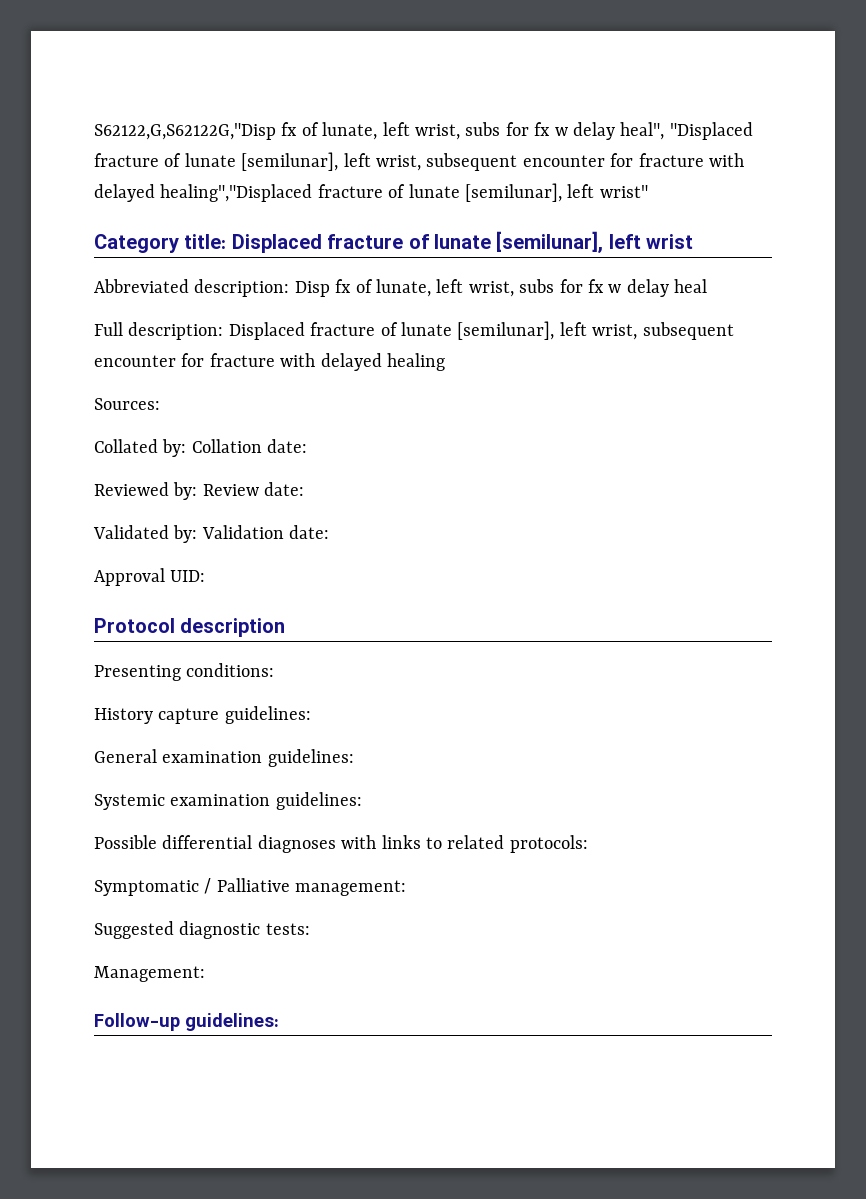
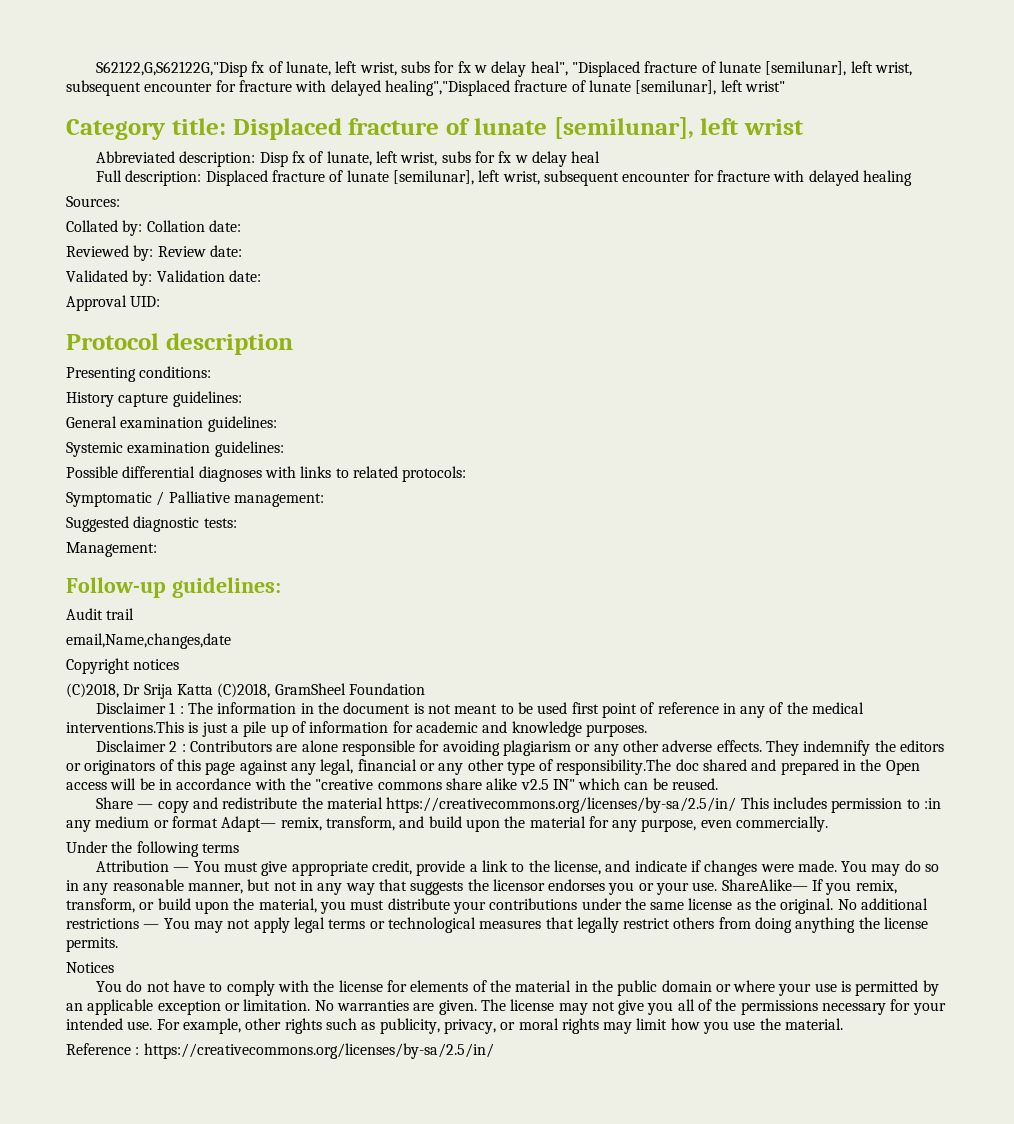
+ Audit trail
+ email,Name,changes,date
+ Copyright notices
+ (C)2018, Dr Srija Katta (C)2018, GramSheel Foundation
+ Disclaimer 1 : The information in the document is not meant to be used first point of reference in any of the medical interventions.This is just a pile up of information for academic and knowledge purposes.
+ Disclaimer 2 : Contributors are alone responsible for avoiding plagiarism or any other adverse effects. They indemnify the editors or originators of this page against any legal, financial or any other type of responsibility.The doc shared and prepared in the Open access will be in accordance with the "creative commons share alike v2.5 IN" which can be reused.
+ Share — copy and redistribute the material https://creativecommons.org/licenses/by-sa/2.5/in/ This includes permission to :in any medium or format Adapt— remix, transform, and build upon the material for any purpose, even commercially.
+ Under the following terms
+ Attribution — You must give appropriate credit, provide a link to the license, and indicate if changes were made. You may do so in any reasonable manner, but not in any way that suggests the licensor endorses you or your use. ShareAlike— If you remix, transform, or build upon the material, you must distribute your contributions under the same license as the original. No additional restrictions — You may not apply legal terms or technological measures that legally restrict others from doing anything the license permits.
+ Notices
+ You do not have to comply with the license for elements of the material in the public domain or where your use is permitted by an applicable exception or limitation. No warranties are given. The license may not give you all of the permissions necessary for your intended use. For example, other rights such as publicity, privacy, or moral rights may limit how you use the material.
+ Reference : https://creativecommons.org/licenses/by-sa/2.5/in/

